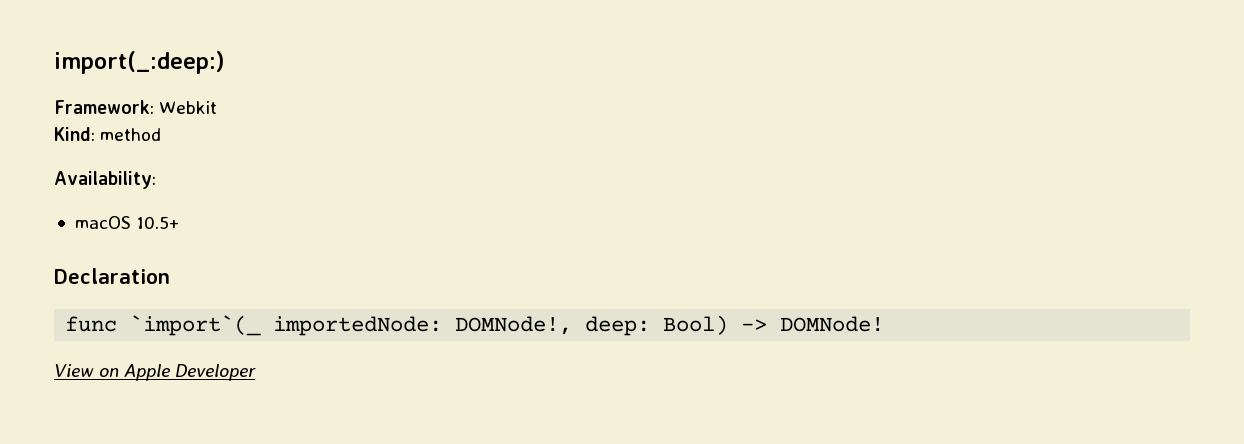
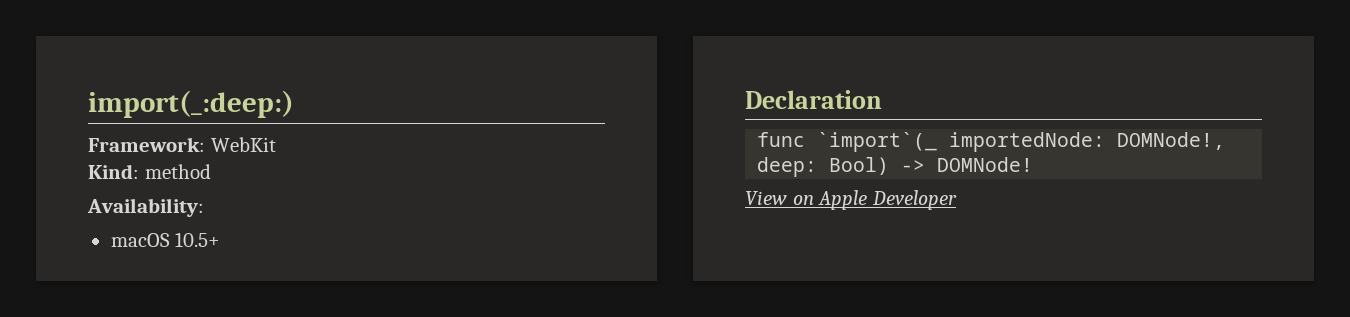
- Framework: Webkit
+ Framework: WebKit

